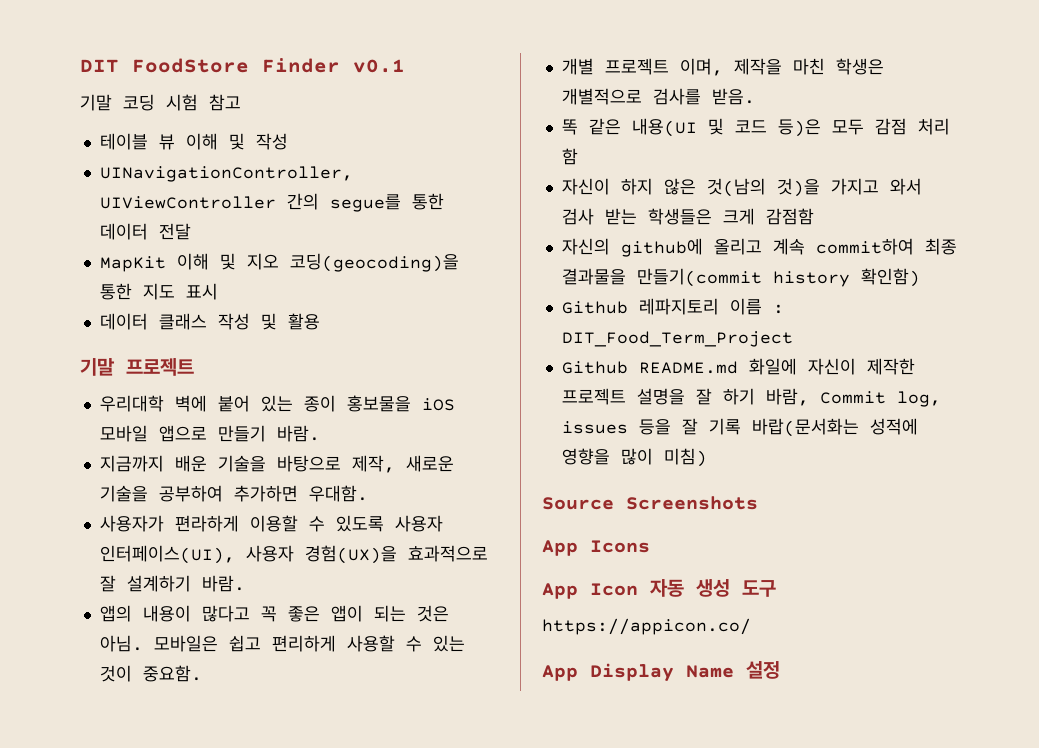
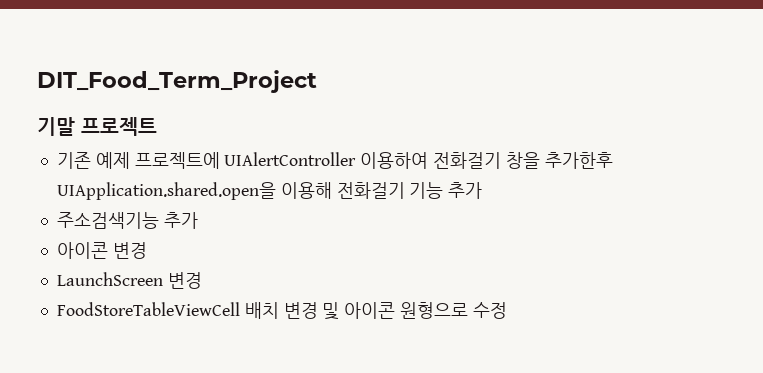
- DIT FoodStore Finder v0.1
- 기말 코딩 시험 참고
- 테이블 뷰 이해 및 작성
- UINavigationController, UIViewController 간의 segue를 통한 데이터 전달
- MapKit 이해 및 지오 코딩(geocoding)을 통한 지도 표시
- 데이터 클래스 작성 및 활용
+ DIT_Food_Term_Project
  기말 프로젝트
- 우리대학 벽에 붙어 있는 종이 홍보물을 iOS 모바일 앱으로 만들기 바람.
- 지금까지 배운 기술을 바탕으로 제작, 새로운 기술을 공부하여 추가하면 우대함.
- 사용자가 편라하게 이용할 수 있도록 사용자 인터페이스(UI), 사용자 경험(UX)을 효과적으로 잘 설계하기 바람.
- 앱의 내용이 많다고 꼭 좋은 앱이 되는 것은 아님. 모바일은 쉽고 편리하게 사용할 수 있는 것이 중요함.
- 개별 프로젝트 이며, 제작을 마친 학생은 개별적으로 검사를 받음.
- 똑 같은 내용(UI 및 코드 등)은 모두 감점 처리 함
- 자신이 하지 않은 것(남의 것)을 가지고 와서 검사 받는 학생들은 크게 감점함
- 자신의 github에 올리고 계속 commit하여 최종 결과물을 만들기(commit history 확인함)
- Github 레파지토리 이름 : DIT_Food_Term_Project
- Github README.md 화일에 자신이 제작한 프로젝트 설명을 잘 하기 바람, Commit log, issues 등을 잘 기록 바랍(문서화는 성적에 영향을 많이 미침)
- Source Screenshots
- App Icons
- App Icon 자동 생성 도구
- https://appicon.co/
- App Display Name 설정
+ 기존 예제 프로젝트에 UIAlertController 이용하여 전화걸기 창을 추가한후 UIApplication.shared.open을 이용해 전화걸기 기능 추가
+ 주소검색기능 추가
+ 아이콘 변경
+ LaunchScreen 변경
+ FoodStoreTableViewCell 배치 변경 및 아이콘 원형으로 수정

